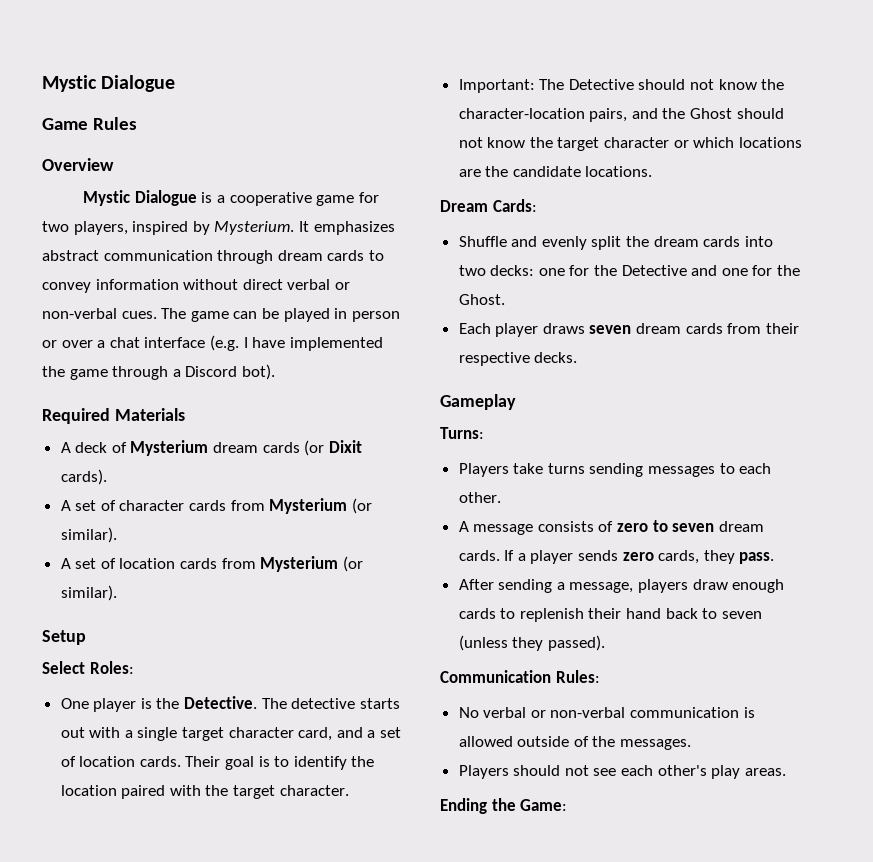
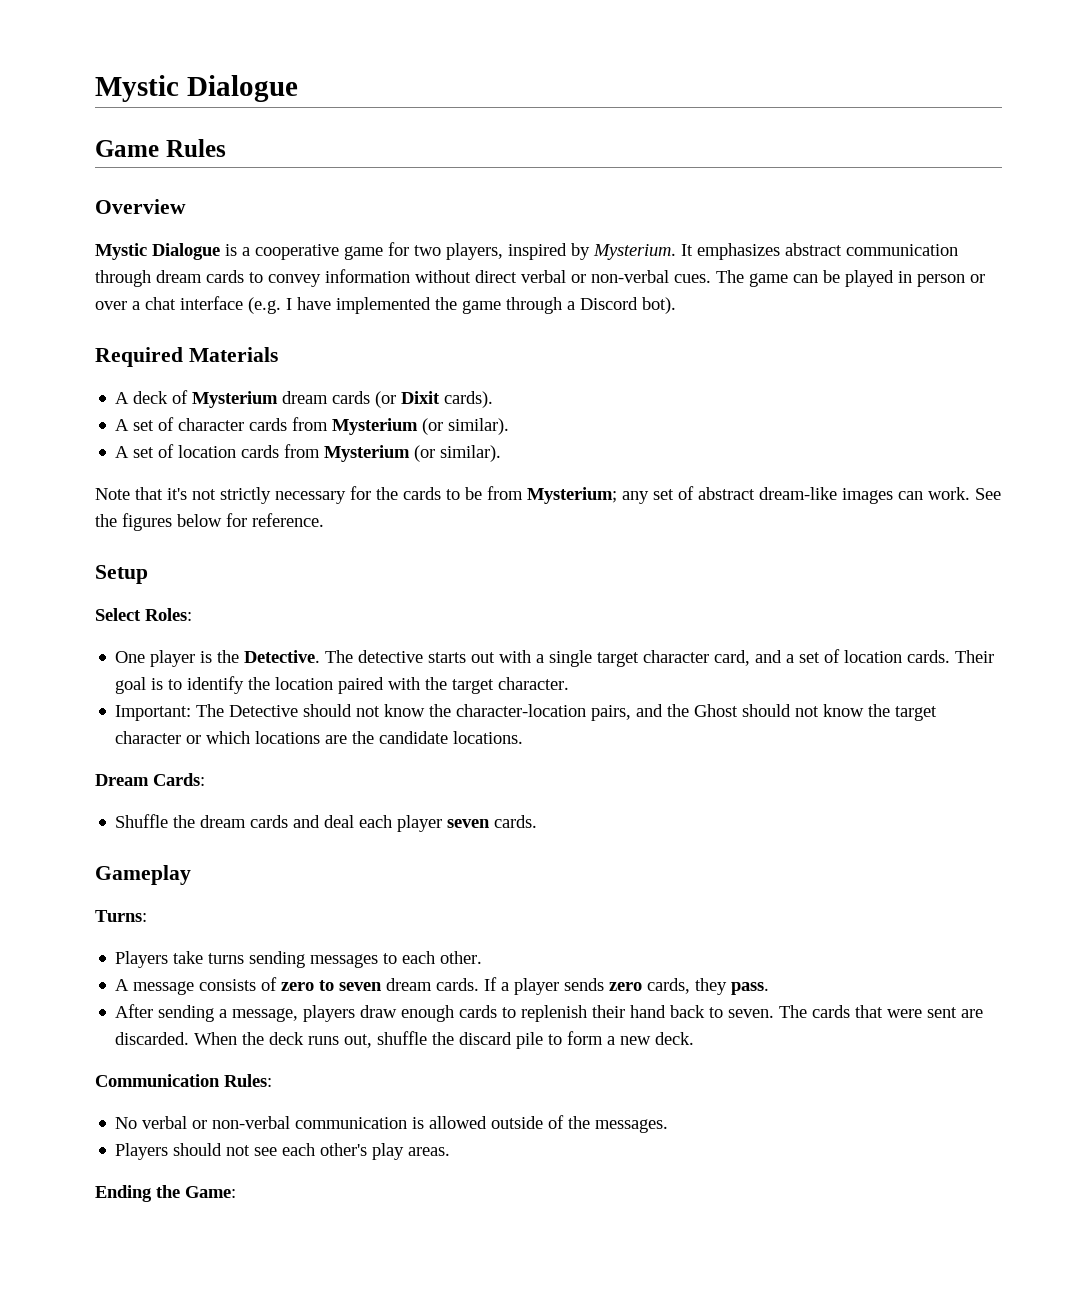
+ Note that it's not strictly necessary for the cards to be from Mysterium; any set of abstract dream-like images can work. See the figures below for reference.
- Shuffle and evenly split the dream cards into two decks: one for the Detective and one for the Ghost.
- Each player draws seven dream cards from their respective decks.
+ Shuffle the dream cards and deal each player seven cards.
- After sending a message, players draw enough cards to replenish their hand back to seven (unless they passed).
+ After sending a message, players draw enough cards to replenish their hand back to seven. The cards that were sent are discarded. When the deck runs out, shuffle the discard pile to form a new deck.

